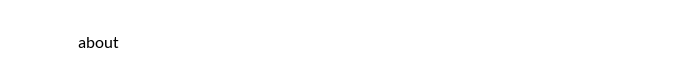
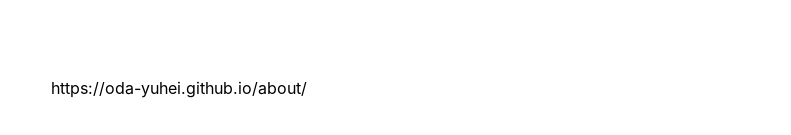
- about
+ https://oda-yuhei.github.io/about/

